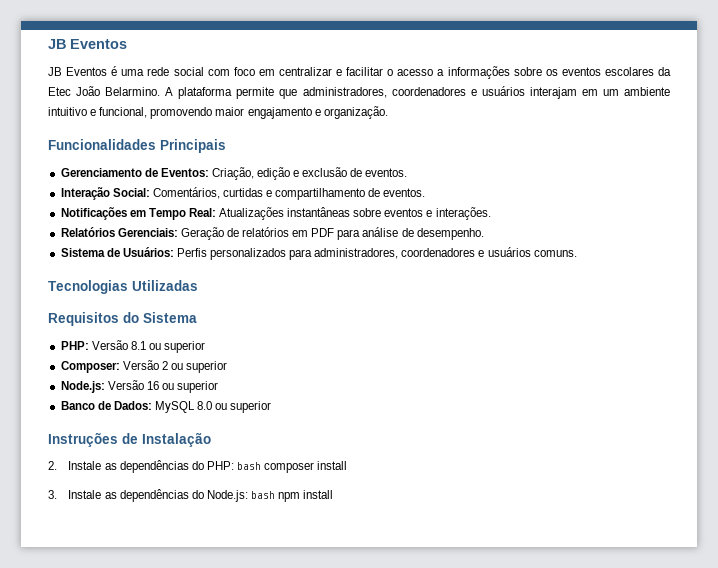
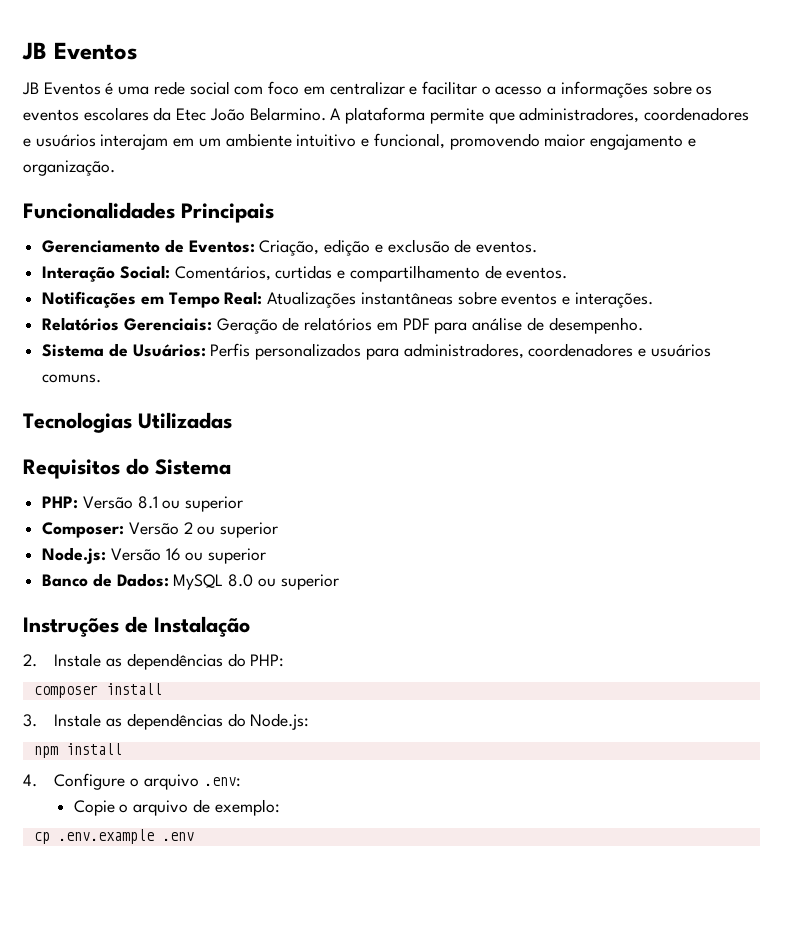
- 2. Instale as dependências do PHP: bash composer install
+ 2. Instale as dependências do PHP:
+ composer install
- 3. Instale as dependências do Node.js: bash npm install
+ 3. Instale as dependências do Node.js:
+ npm install
+ 4. Configure o arquivo .env:
+ Copie o arquivo de exemplo:
+ cp .env.example .env

